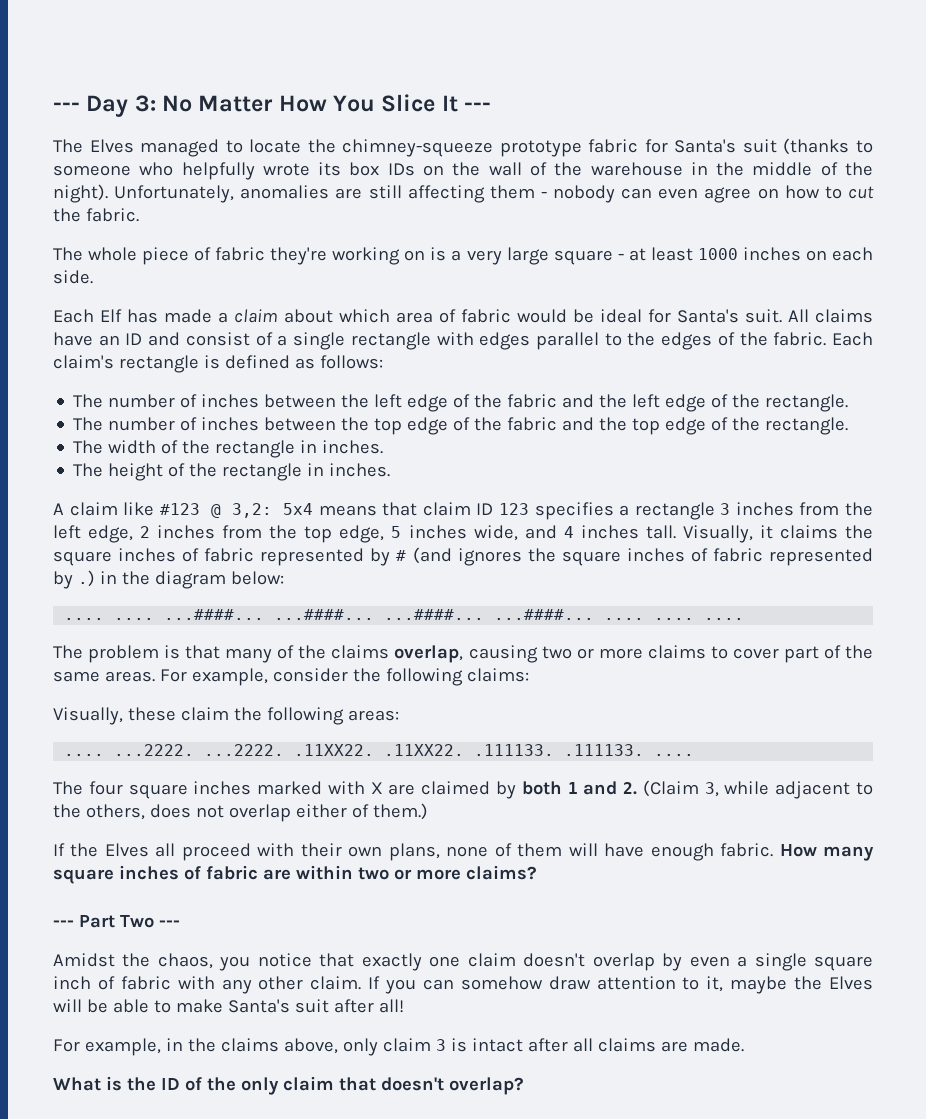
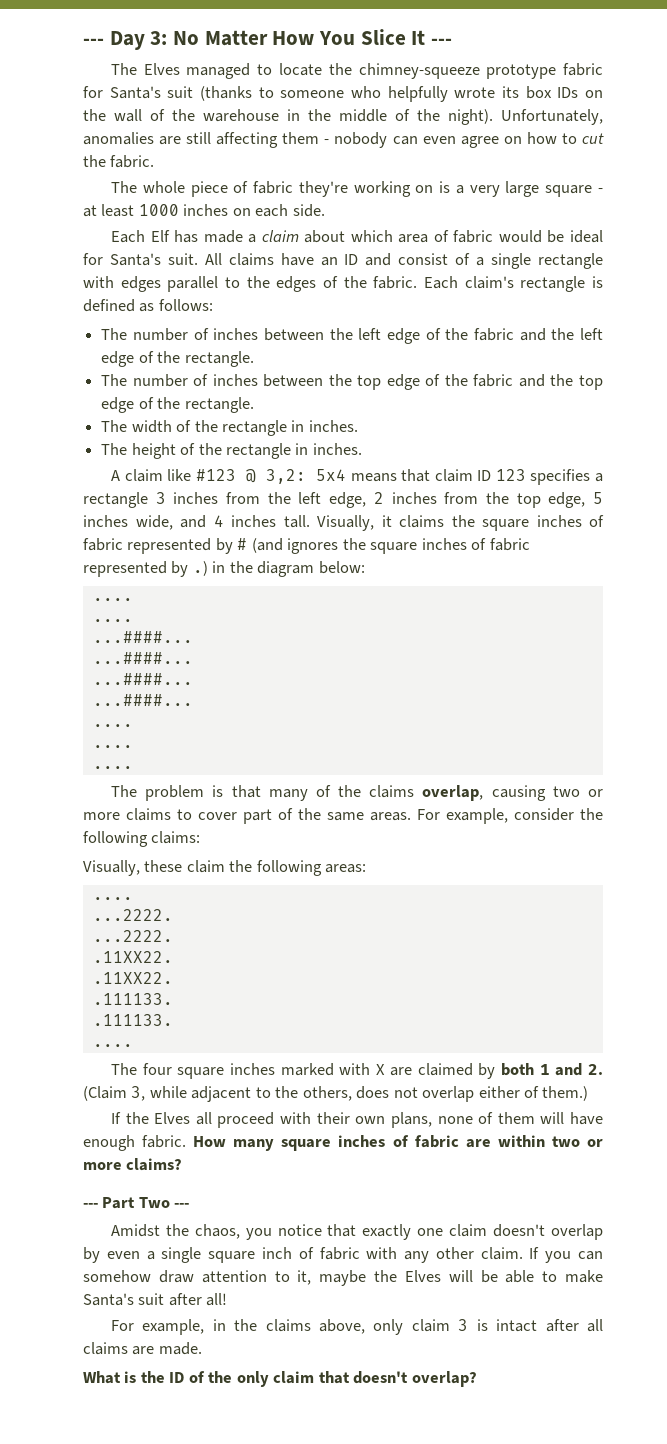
  Visually, it claims the square inches of fabric represented by # (and ignores the square inches of fabric represented by .) in the diagram below:
- .... .... ...####... ...####... ...####... ...####... .... .... ....
+ ....
+ ....
+ ...####...
+ ...####...
+ ...####...
+ ...####...
+ ....
+ ....
+ ....
  Visually, these claim the following areas:
- .... ...2222. ...2222. .11XX22. .11XX22. .111133. .111133. ....
+ ....
+ ...2222.
+ ...2222.
+ .11XX22.
+ .11XX22.
+ .111133.
+ .111133.
+ ....

